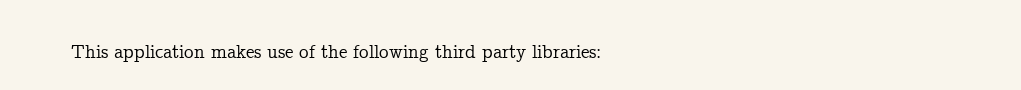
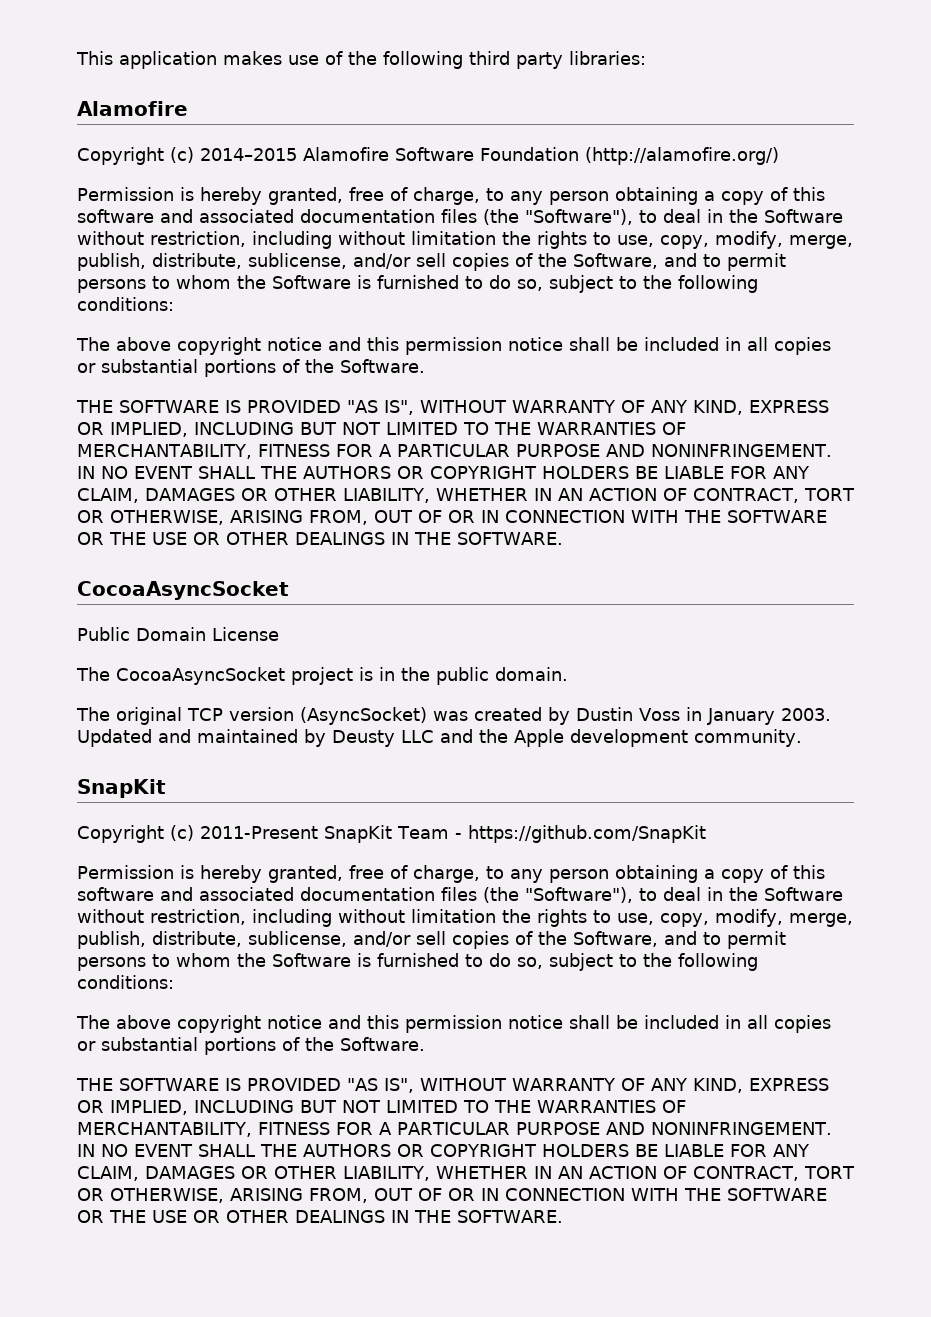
  This application makes use of the following third party libraries:
+ Alamofire
+ Copyright (c) 2014–2015 Alamofire Software Foundation (http://alamofire.org/)
+ Permission is hereby granted, free of charge, to any person obtaining a copy of this software and associated documentation files (the "Software"), to deal in the Software without restriction, including without limitation the rights to use, copy, modify, merge, publish, distribute, sublicense, and/or sell copies of the Software, and to permit persons to whom the Software is furnished to do so, subject to the following conditions:
+ The above copyright notice and this permission notice shall be included in all copies or substantial portions of the Software.
+ THE SOFTWARE IS PROVIDED "AS IS", WITHOUT WARRANTY OF ANY KIND, EXPRESS OR IMPLIED, INCLUDING BUT NOT LIMITED TO THE WARRANTIES OF MERCHANTABILITY, FITNESS FOR A PARTICULAR PURPOSE AND NONINFRINGEMENT. IN NO EVENT SHALL THE AUTHORS OR COPYRIGHT HOLDERS BE LIABLE FOR ANY CLAIM, DAMAGES OR OTHER LIABILITY, WHETHER IN AN ACTION OF CONTRACT, TORT OR OTHERWISE, ARISING FROM, OUT OF OR IN CONNECTION WITH THE SOFTWARE OR THE USE OR OTHER DEALINGS IN THE SOFTWARE.
+ CocoaAsyncSocket
+ Public Domain License
+ The CocoaAsyncSocket project is in the public domain.
+ The original TCP version (AsyncSocket) was created by Dustin Voss in January 2003. Updated and maintained by Deusty LLC and the Apple development community.
+ SnapKit
+ Copyright (c) 2011-Present SnapKit Team - https://github.com/SnapKit
+ Permission is hereby granted, free of charge, to any person obtaining a copy of this software and associated documentation files (the "Software"), to deal in the Software without restriction, including without limitation the rights to use, copy, modify, merge, publish, distribute, sublicense, and/or sell copies of the Software, and to permit persons to whom the Software is furnished to do so, subject to the following conditions:
+ The above copyright notice and this permission notice shall be included in all copies or substantial portions of the Software.
+ THE SOFTWARE IS PROVIDED "AS IS", WITHOUT WARRANTY OF ANY KIND, EXPRESS OR IMPLIED, INCLUDING BUT NOT LIMITED TO THE WARRANTIES OF MERCHANTABILITY, FITNESS FOR A PARTICULAR PURPOSE AND NONINFRINGEMENT. IN NO EVENT SHALL THE AUTHORS OR COPYRIGHT HOLDERS BE LIABLE FOR ANY CLAIM, DAMAGES OR OTHER LIABILITY, WHETHER IN AN ACTION OF CONTRACT, TORT OR OTHERWISE, ARISING FROM, OUT OF OR IN CONNECTION WITH THE SOFTWARE OR THE USE OR OTHER DEALINGS IN THE SOFTWARE.

